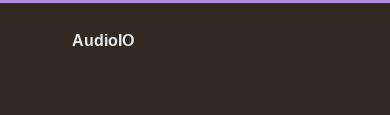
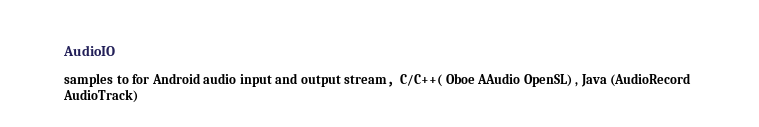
+ samples to for Android audio input and output stream，C/C++( Oboe AAudio OpenSL) , Java (AudioRecord AudioTrack)

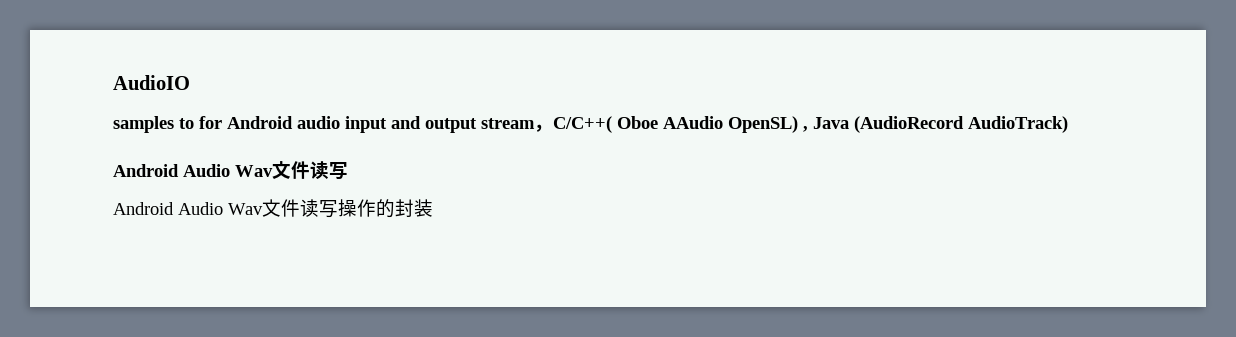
  samples to for Android audio input and output stream，C/C++( Oboe AAudio OpenSL) , Java (AudioRecord AudioTrack)
+ Android Audio Wav文件读写
+ Android Audio Wav文件读写操作的封装

